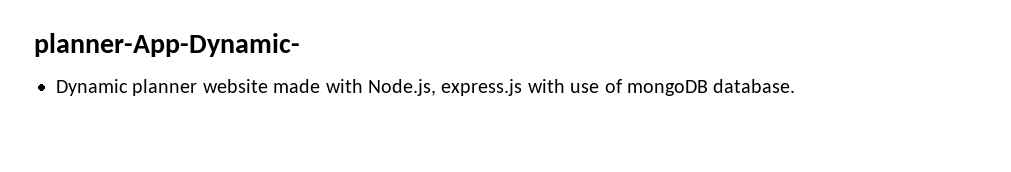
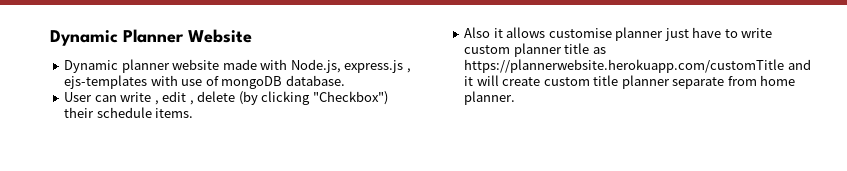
- planner-App-Dynamic-
+ Dynamic Planner Website
- Dynamic planner website made with Node.js, express.js with use of mongoDB database.
+ Dynamic planner website made with Node.js, express.js , ejs-templates with use of mongoDB database.
+ User can write , edit , delete (by clicking "Checkbox") their schedule items.
+ Also it allows customise planner just have to write custom planner title as https://plannerwebsite.herokuapp.com/customTitle and it will create custom title planner separate from home planner.

